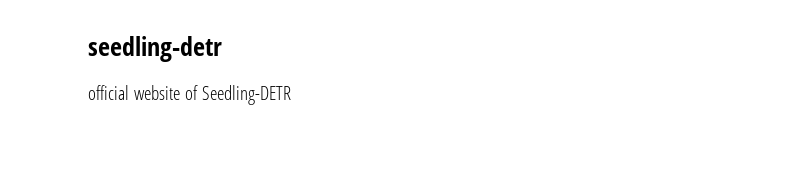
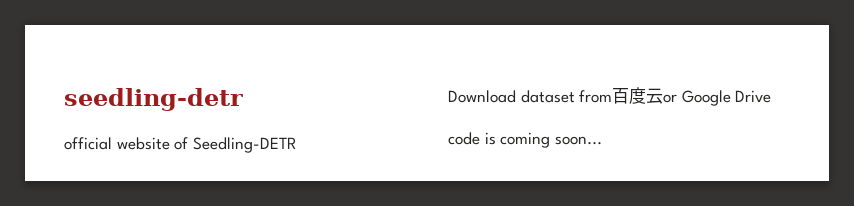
+ Download dataset from百度云or Google Drive
+ code is coming soon...

